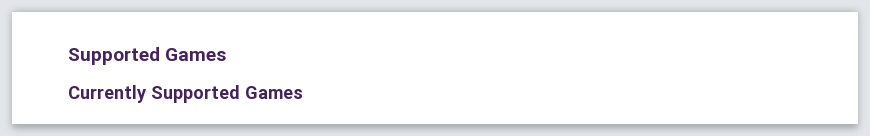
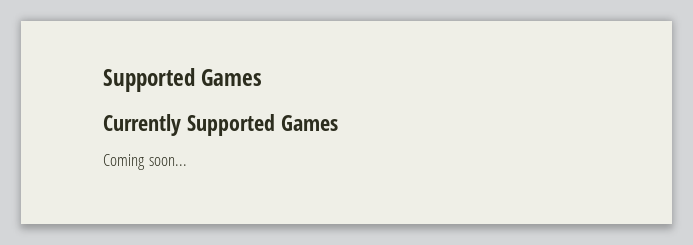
+ Coming soon...

